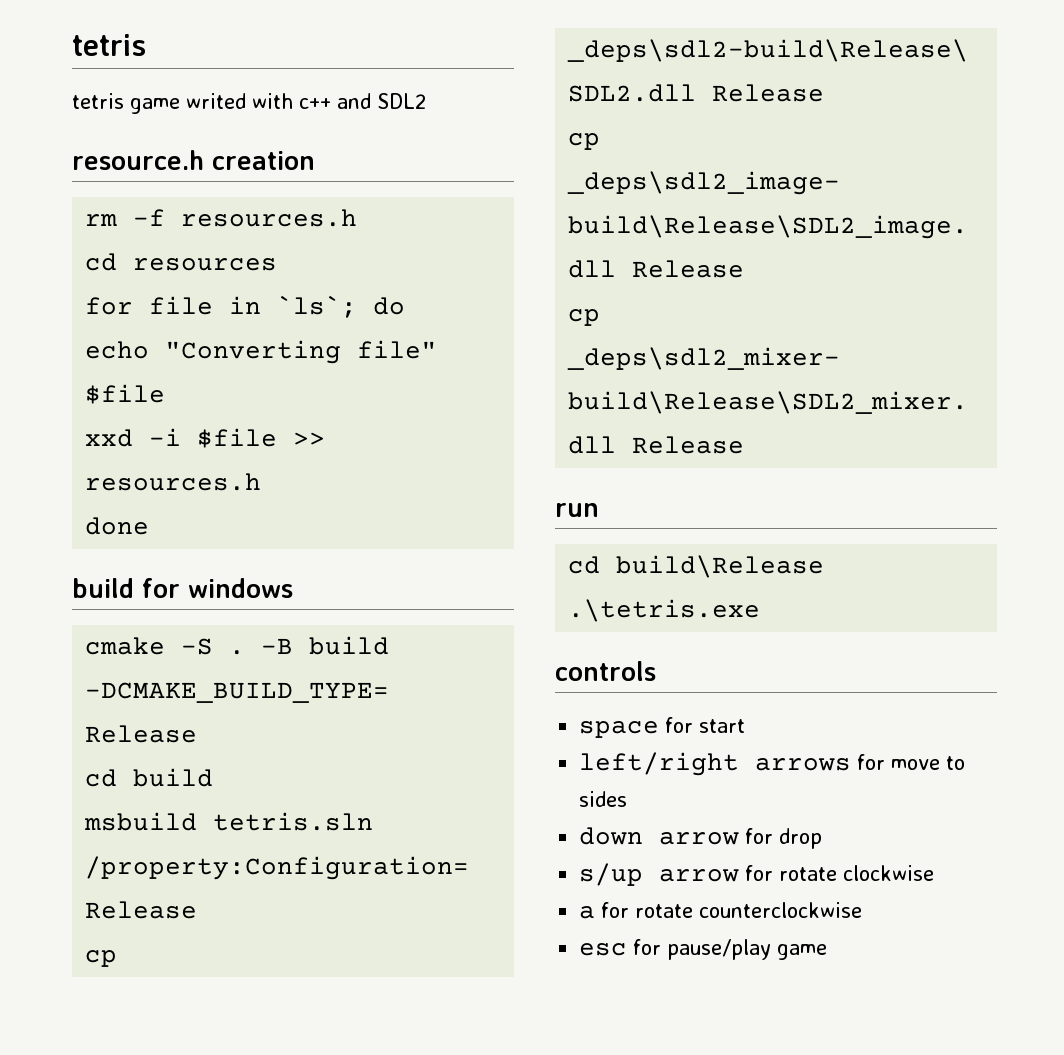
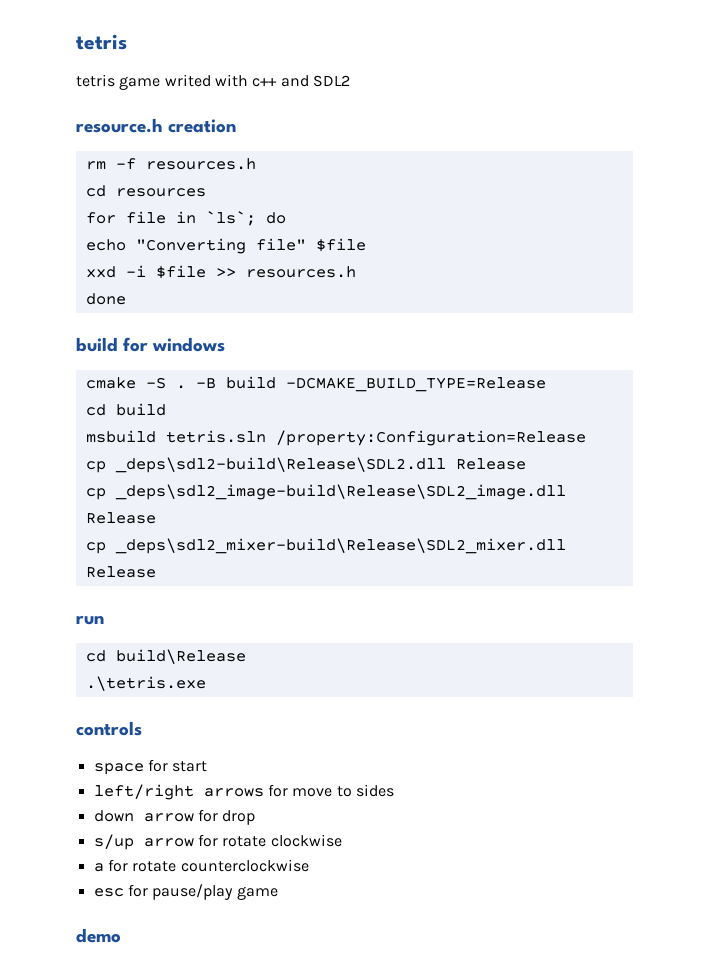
+ demo

